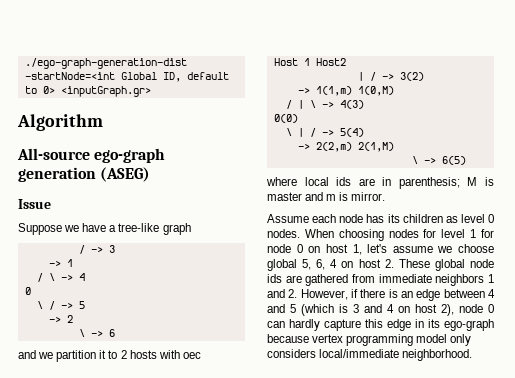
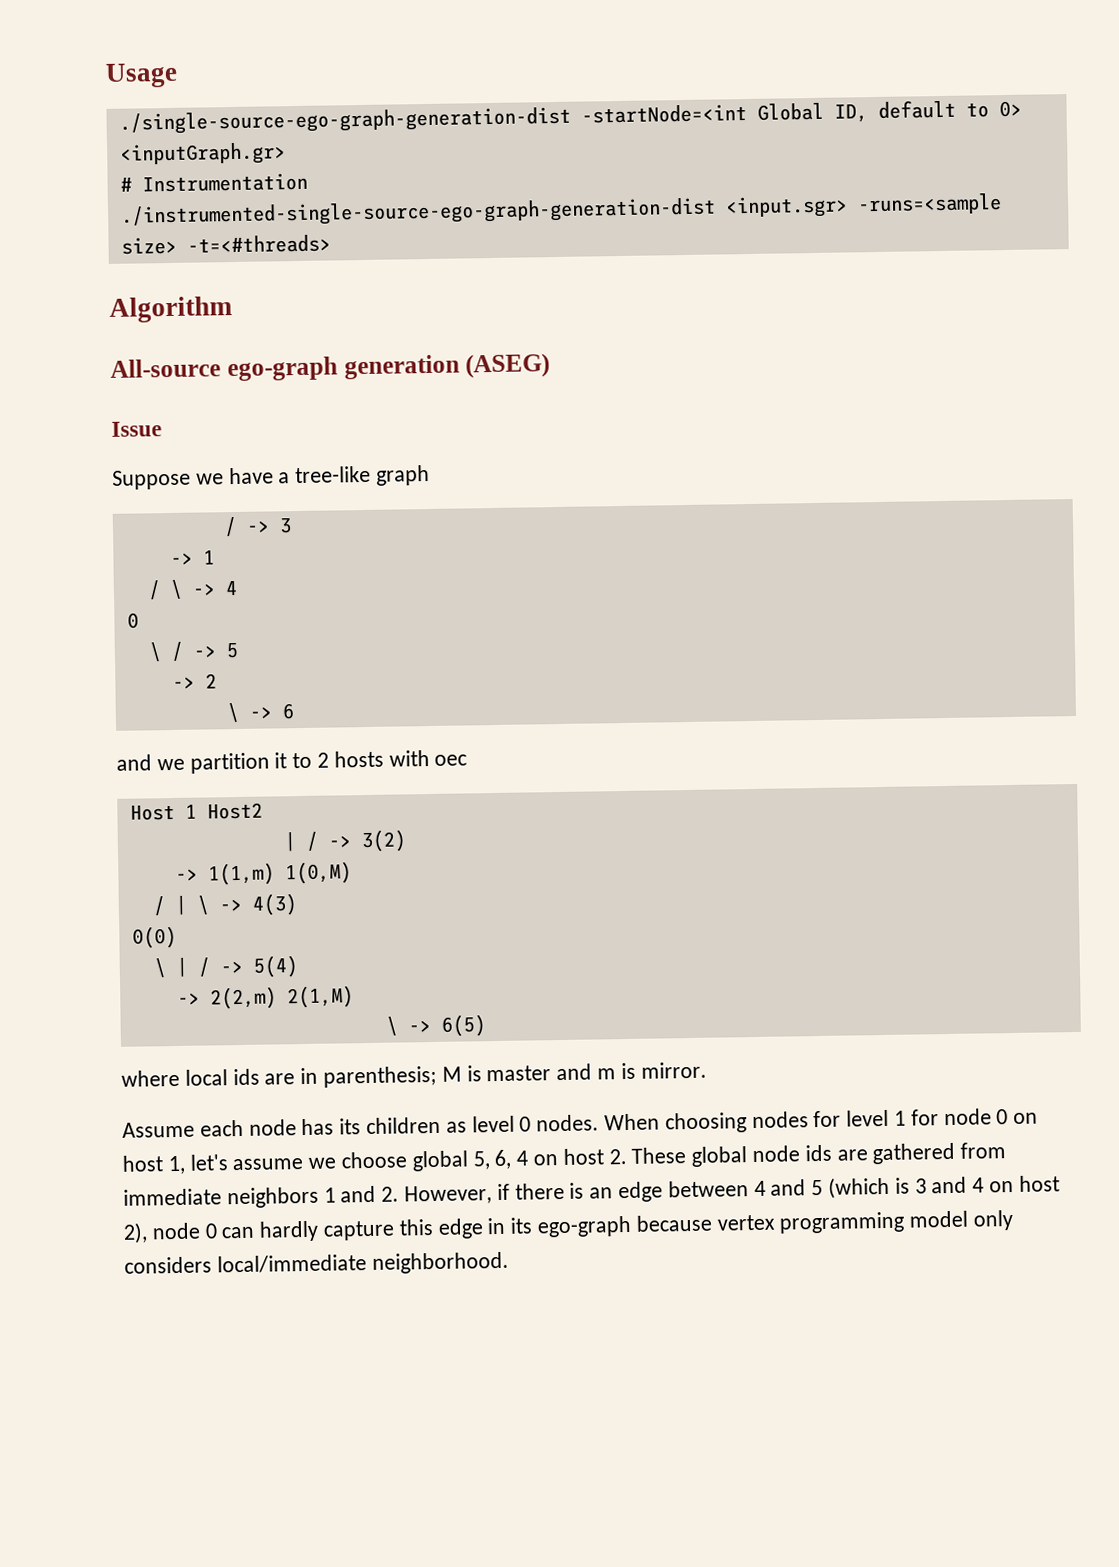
- ./ego-graph-generation-dist -startNode=<int Global ID, default to 0> <inputGraph.gr>
+ Usage
+ ./single-source-ego-graph-generation-dist -startNode=<int Global ID, default to 0> <inputGraph.gr>
+ # Instrumentation
+ ./instrumented-single-source-ego-graph-generation-dist <input.sgr> -runs=<sample size> -t=<#threads>

